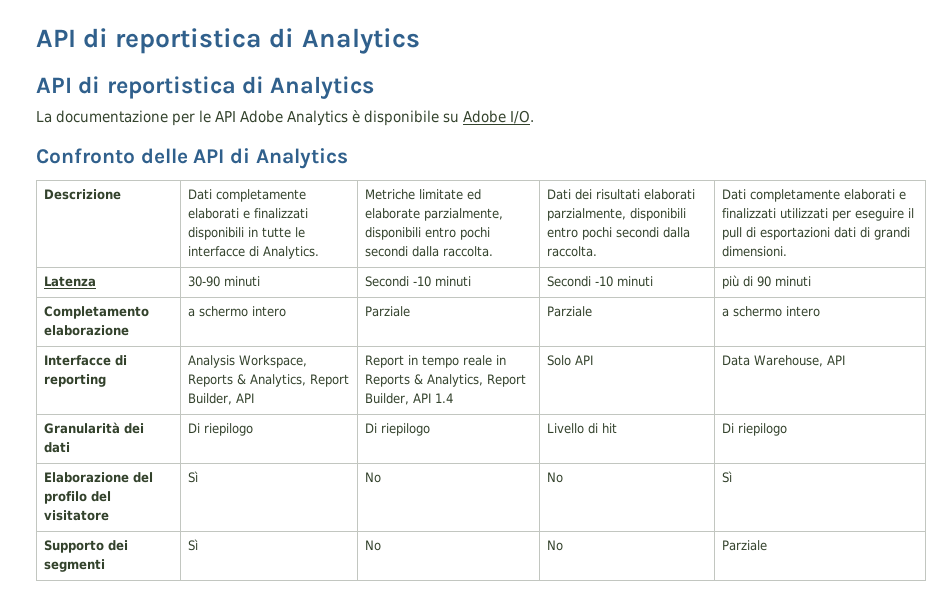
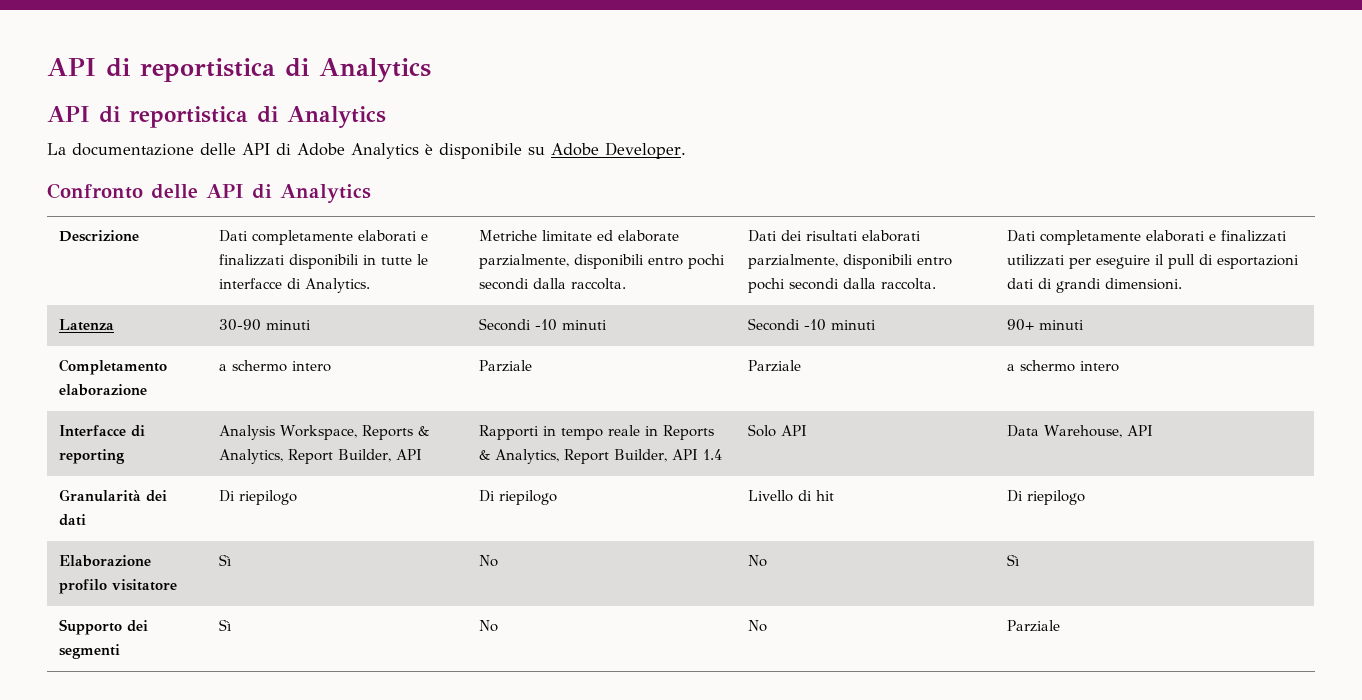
- La documentazione per le API Adobe Analytics è disponibile su Adobe I/O.
+ La documentazione delle API di Adobe Analytics è disponibile su Adobe Developer.
- Latenza | 30-90 minuti | Secondi -10 minuti | Secondi -10 minuti | più di 90 minuti
+ Latenza | 30-90 minuti | Secondi -10 minuti | Secondi -10 minuti | 90+ minuti
- Interfacce di reporting | Analysis Workspace, Reports & Analytics, Report Builder, API | Report in tempo reale in Reports & Analytics, Report Builder, API 1.4 | Solo API | Data Warehouse, API
+ Interfacce di reporting | Analysis Workspace, Reports & Analytics, Report Builder, API | Rapporti in tempo reale in Reports & Analytics, Report Builder, API 1.4 | Solo API | Data Warehouse, API
- Elaborazione del profilo del visitatore | Sì | No | No | Sì
+ Elaborazione profilo visitatore | Sì | No | No | Sì

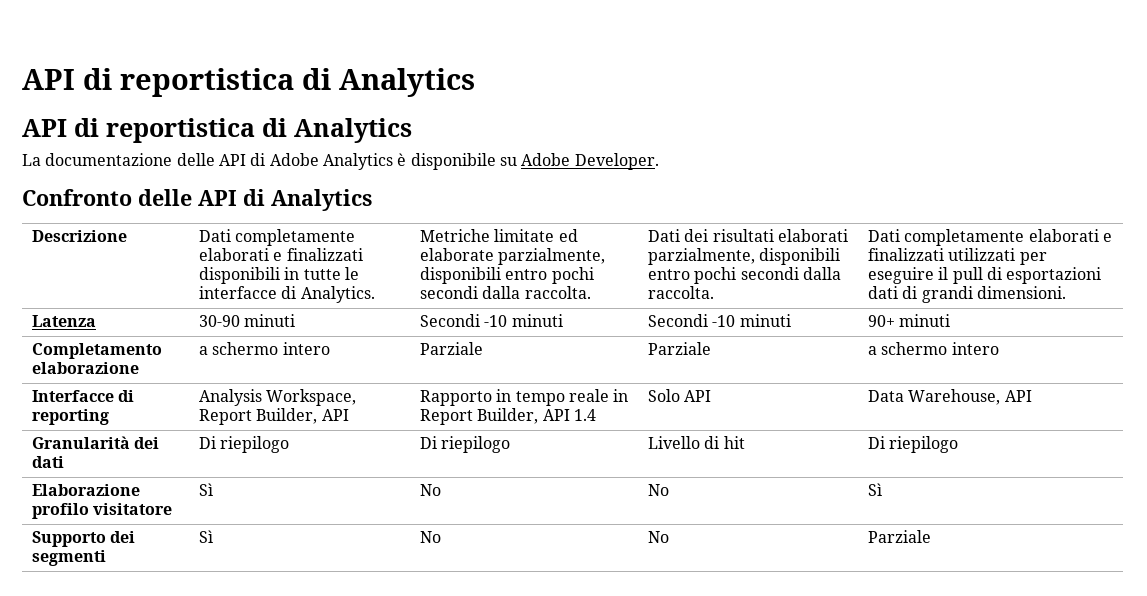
- Interfacce di reporting | Analysis Workspace, Reports & Analytics, Report Builder, API | Rapporti in tempo reale in Reports & Analytics, Report Builder, API 1.4 | Solo API | Data Warehouse, API
+ Interfacce di reporting | Analysis Workspace, Report Builder, API | Rapporto in tempo reale in Report Builder, API 1.4 | Solo API | Data Warehouse, API

